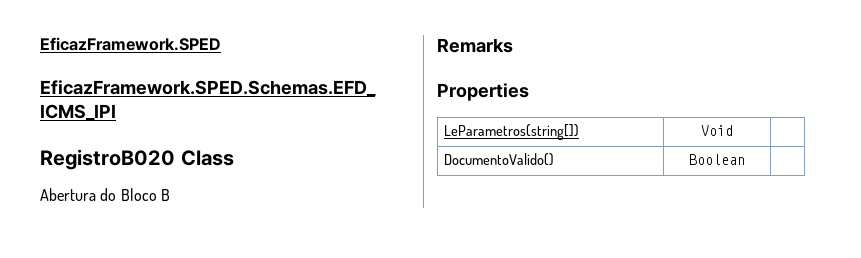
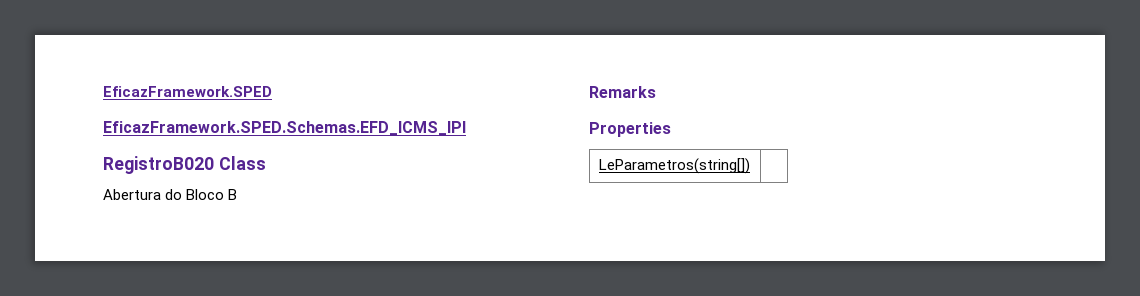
- LeParametros(string[]) | Void |
- DocumentoValido() | Boolean |
+ LeParametros(string[]) |

